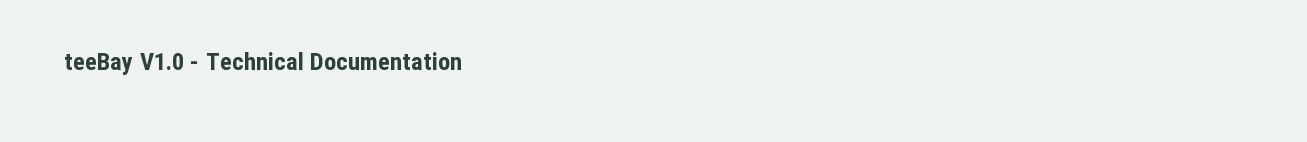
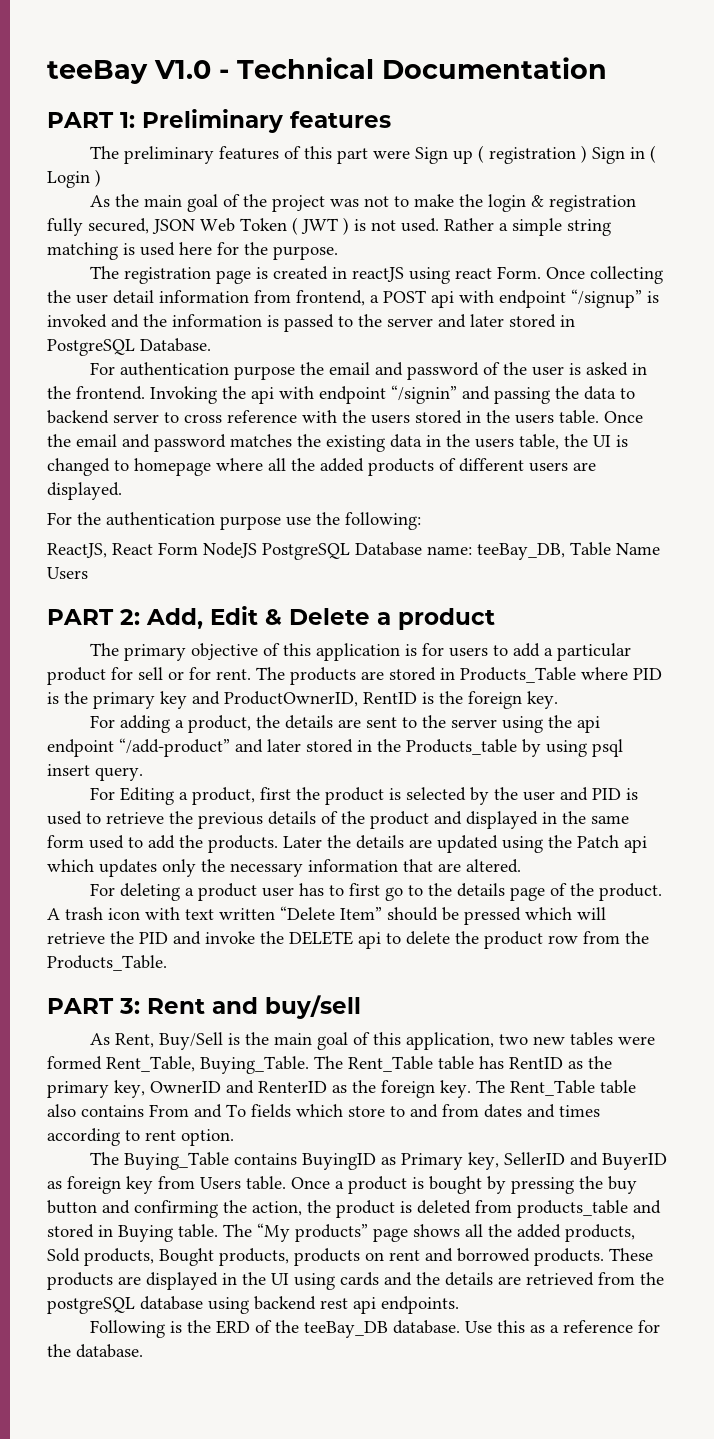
+ PART 1: Preliminary features
+ The preliminary features of this part were Sign up ( registration ) Sign in ( Login )
+ As the main goal of the project was not to make the login & registration fully secured, JSON Web Token ( JWT ) is not used. Rather a simple string matching is used here for the purpose.
+ The registration page is created in reactJS using react Form. Once collecting the user detail information from frontend, a POST api with endpoint “/signup” is invoked and the information is passed to the server and later stored in PostgreSQL Database.
+ For authentication purpose the email and password of the user is asked in the frontend. Invoking the api with endpoint “/signin” and passing the data to backend server to cross reference with the users stored in the users table. Once the email and password matches the existing data in the users table, the UI is changed to homepage where all the added products of different users are displayed.
+ For the authentication purpose use the following:
+ ReactJS, React Form NodeJS PostgreSQL Database name: teeBay_DB, Table Name Users
+ PART 2: Add, Edit & Delete a product
+ The primary objective of this application is for users to add a particular product for sell or for rent. The products are stored in Products_Table where PID is the primary key and ProductOwnerID, RentID is the foreign key.
+ For adding a product, the details are sent to the server using the api endpoint “/add-product” and later stored in the Products_table by using psql insert query.
+ For Editing a product, first the product is selected by the user and PID is used to retrieve the previous details of the product and displayed in the same form used to add the products. Later the details are updated using the Patch api which updates only the necessary information that are altered.
+ For deleting a product user has to first go to the details page of the product. A trash icon with text written “Delete Item” should be pressed which will retrieve the PID and invoke the DELETE api to delete the product row from the Products_Table.
+ PART 3: Rent and buy/sell
+ As Rent, Buy/Sell is the main goal of this application, two new tables were formed Rent_Table, Buying_Table. The Rent_Table table has RentID as the primary key, OwnerID and RenterID as the foreign key. The Rent_Table table also contains From and To fields which store to and from dates and times according to rent option.
+ The Buying_Table contains BuyingID as Primary key, SellerID and BuyerID as foreign key from Users table. Once a product is bought by pressing the buy button and confirming the action, the product is deleted from products_table and stored in Buying table. The “My products” page shows all the added products, Sold products, Bought products, products on rent and borrowed products. These products are displayed in the UI using cards and the details are retrieved from the postgreSQL database using backend rest api endpoints.
+ Following is the ERD of the teeBay_DB database. Use this as a reference for the database.

